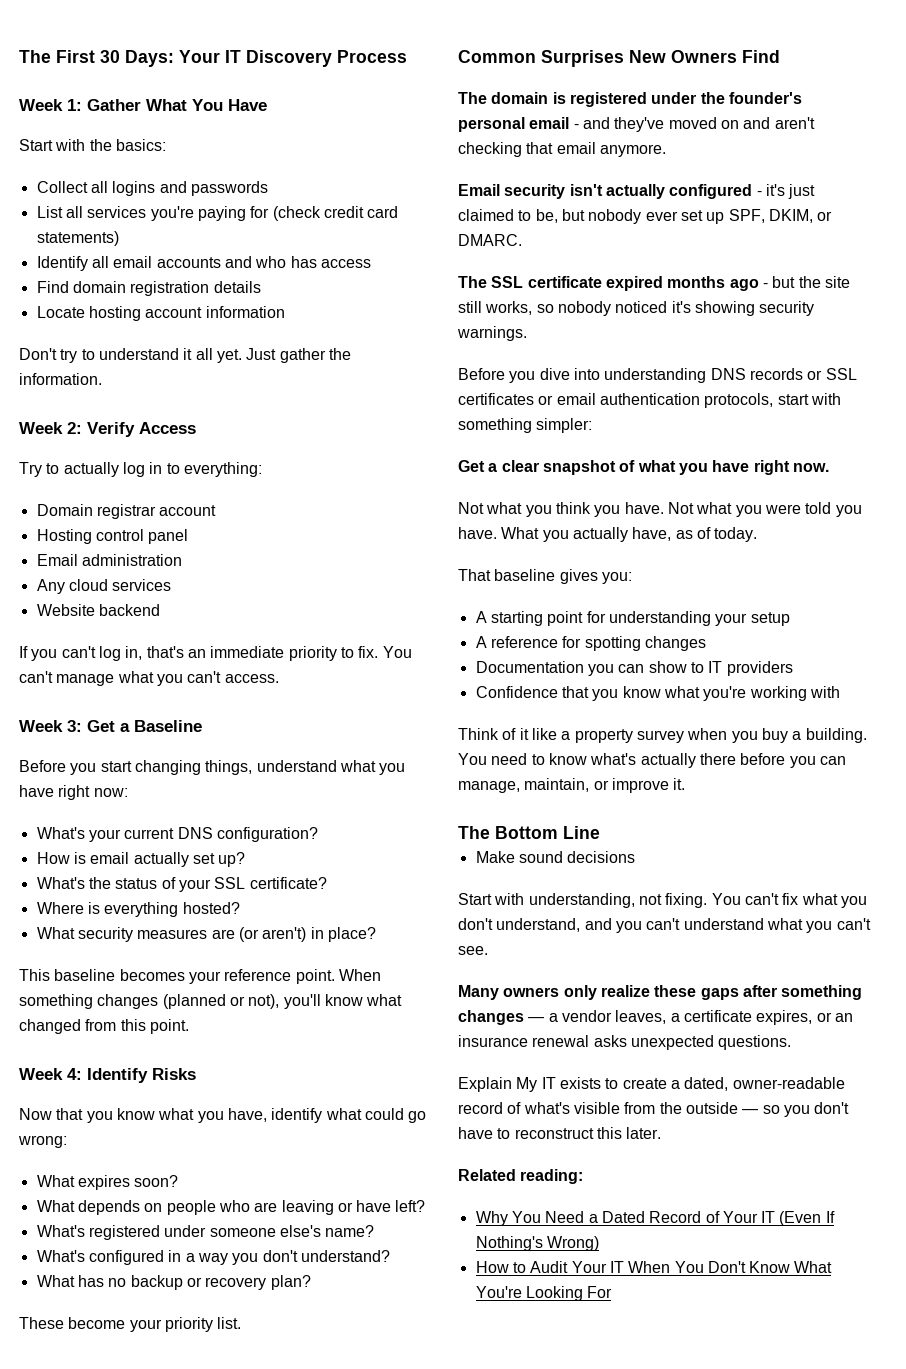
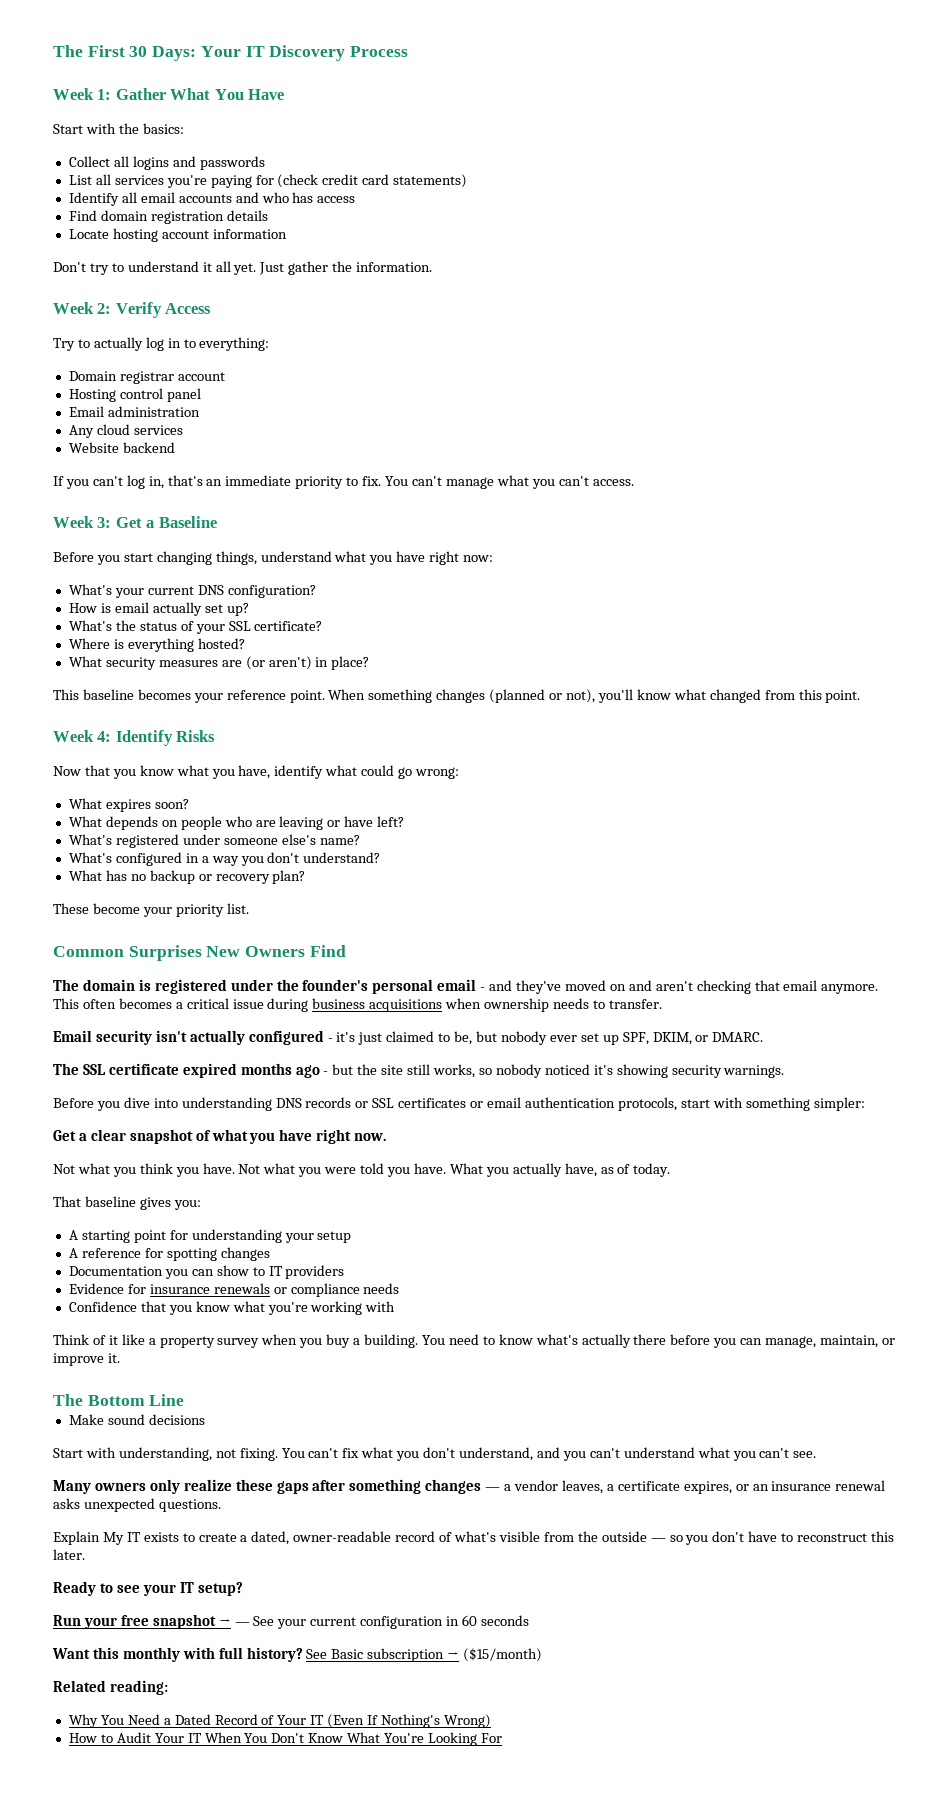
+ This often becomes a critical issue during business acquisitions when ownership needs to transfer.
+ Evidence for insurance renewals or compliance needs
+ Ready to see your IT setup?
+ Run your free snapshot → — See your current configuration in 60 seconds
+ Want this monthly with full history? See Basic subscription → ($15/month)

